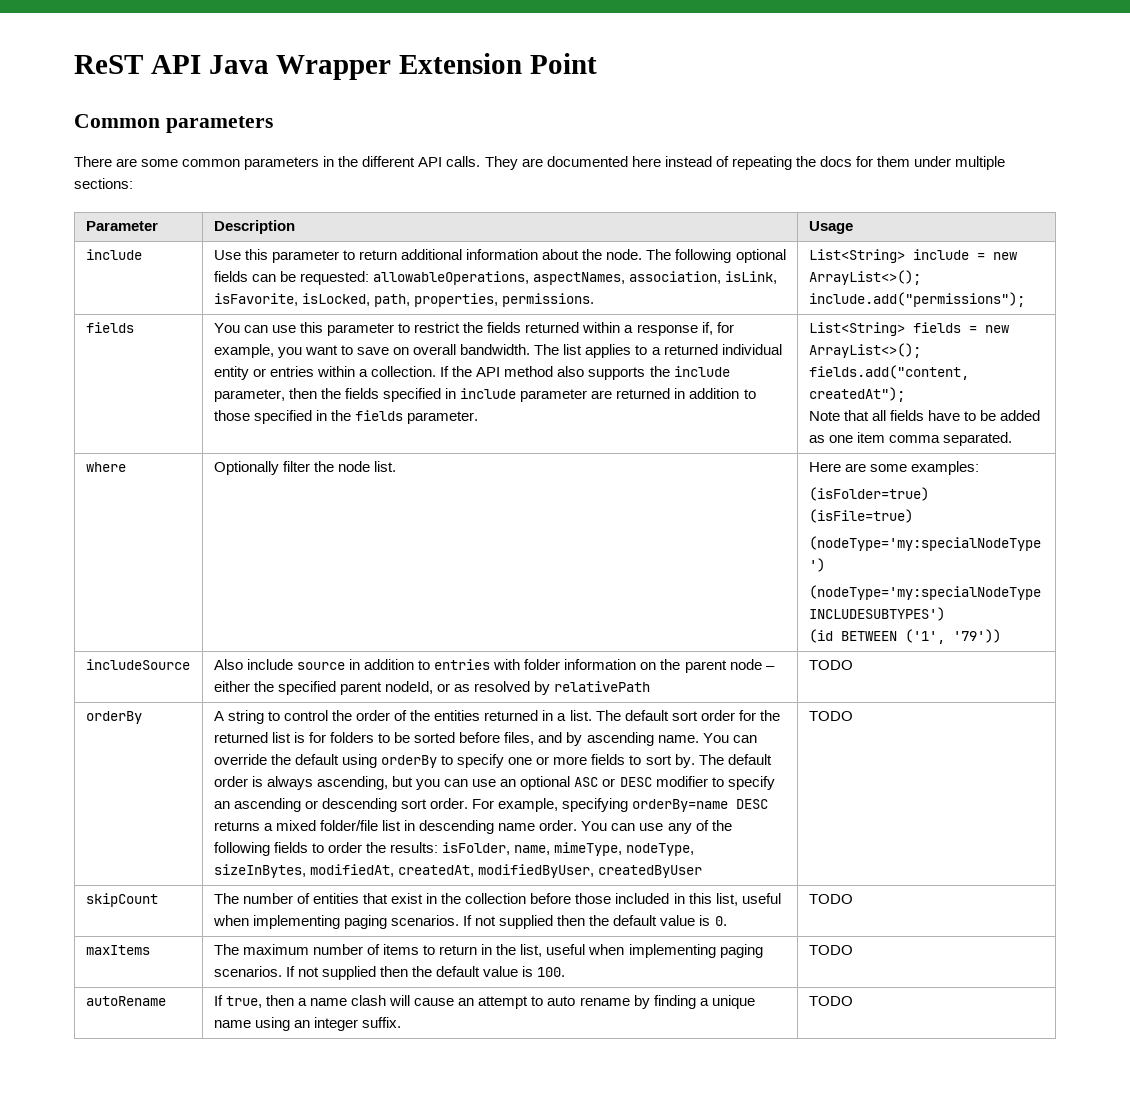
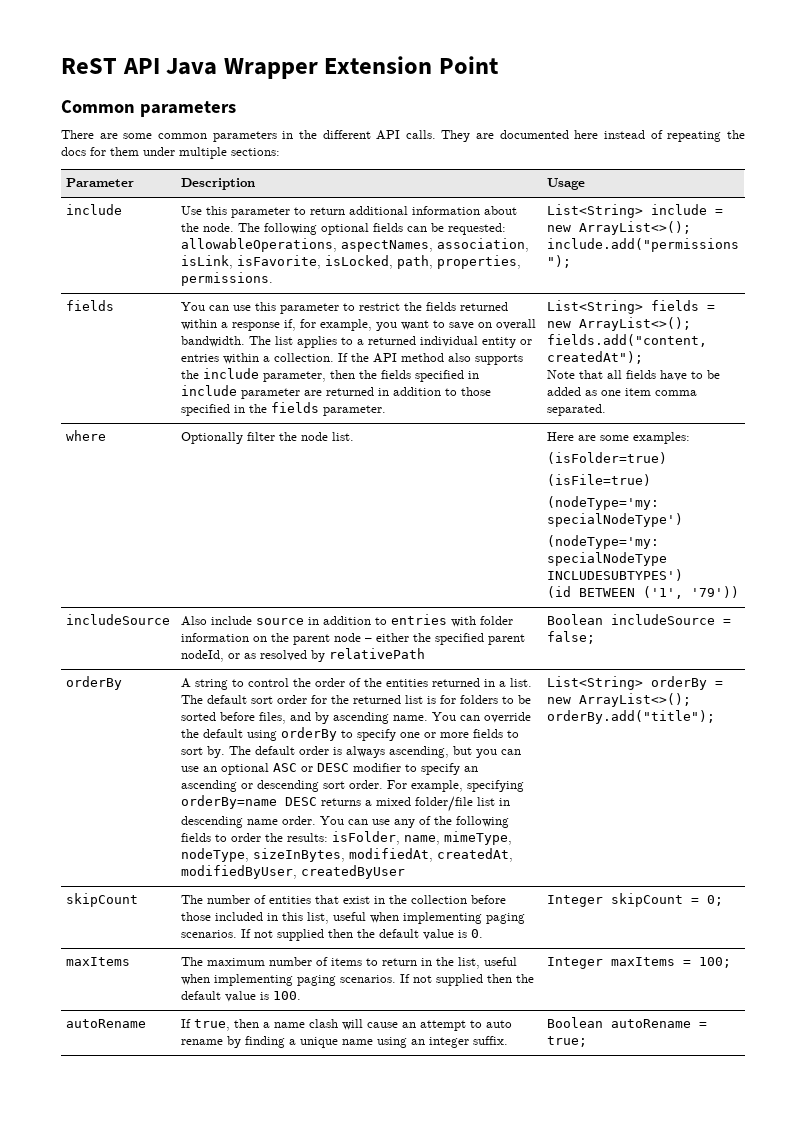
- includeSource | Also include source in addition to entries with folder information on the parent node – either the specified parent nodeId, or as resolved by relativePath | TODO
+ includeSource | Also include source in addition to entries with folder information on the parent node – either the specified parent nodeId, or as resolved by relativePath | Boolean includeSource = false;
- You can use any of the following fields to order the results: isFolder, name, mimeType, nodeType, sizeInBytes, modifiedAt, createdAt, modifiedByUser, createdByUser | TODO
+ You can use any of the following fields to order the results: isFolder, name, mimeType, nodeType, sizeInBytes, modifiedAt, createdAt, modifiedByUser, createdByUser | List<String> orderBy = new ArrayList<>(); orderBy.add("title");
- skipCount | The number of entities that exist in the collection before those included in this list, useful when implementing paging scenarios. If not supplied then the default value is 0. | TODO
+ skipCount | The number of entities that exist in the collection before those included in this list, useful when implementing paging scenarios. If not supplied then the default value is 0. | Integer skipCount = 0;
- maxItems | The maximum number of items to return in the list, useful when implementing paging scenarios. If not supplied then the default value is 100. | TODO
+ maxItems | The maximum number of items to return in the list, useful when implementing paging scenarios. If not supplied then the default value is 100. | Integer maxItems = 100;
- autoRename | If true, then a name clash will cause an attempt to auto rename by finding a unique name using an integer suffix. | TODO
+ autoRename | If true, then a name clash will cause an attempt to auto rename by finding a unique name using an integer suffix. | Boolean autoRename = true;

